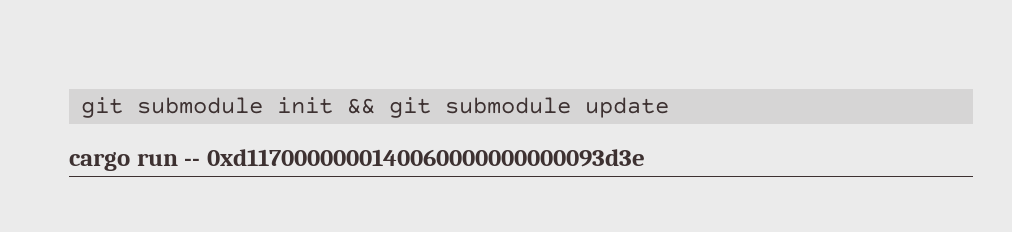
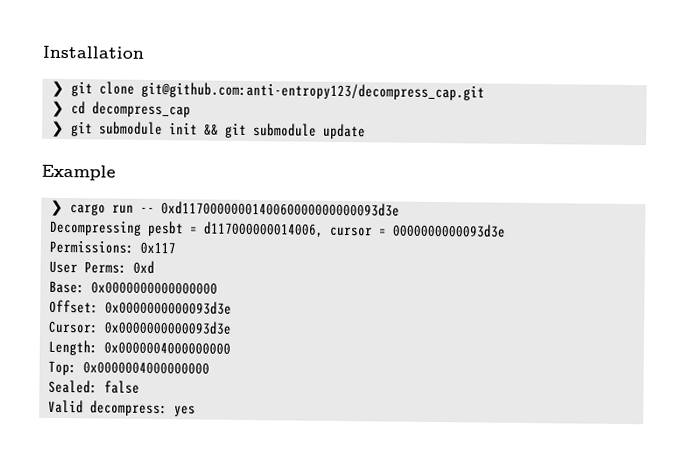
- git submodule init && git submodule update
+ Installation
+ ❯ git clone git@github.com:anti-entropy123/decompress_cap.git
+ ❯ cd decompress_cap
+ ❯ git submodule init && git submodule update
- cargo run -- 0xd1170000000140060000000000093d3e
+ Example
+ ❯ cargo run -- 0xd1170000000140060000000000093d3e
+ Decompressing pesbt = d117000000014006, cursor = 0000000000093d3e
+ Permissions: 0x117
+ User Perms: 0xd
+ Base: 0x0000000000000000
+ Offset: 0x0000000000093d3e
+ Cursor: 0x0000000000093d3e
+ Length: 0x0000004000000000
+ Top: 0x0000004000000000
+ Sealed: false
+ Valid decompress: yes

